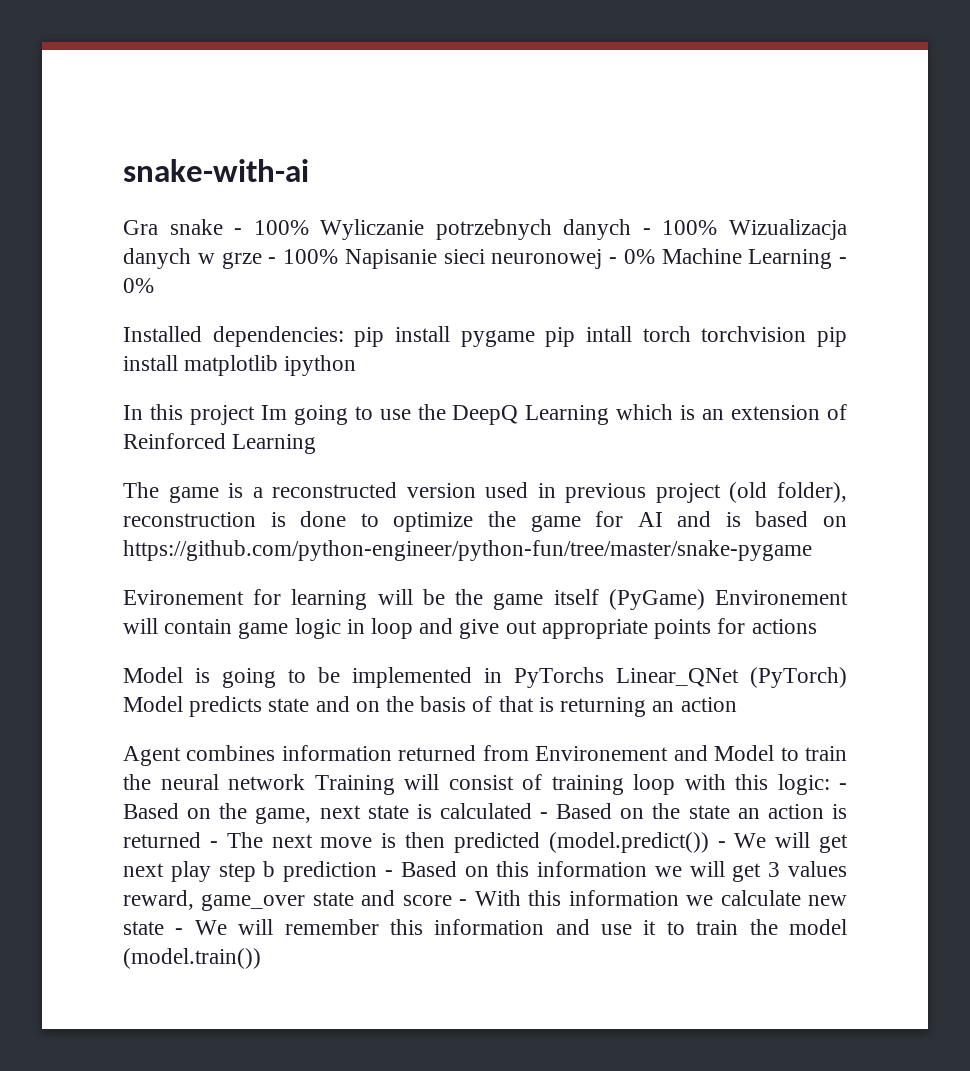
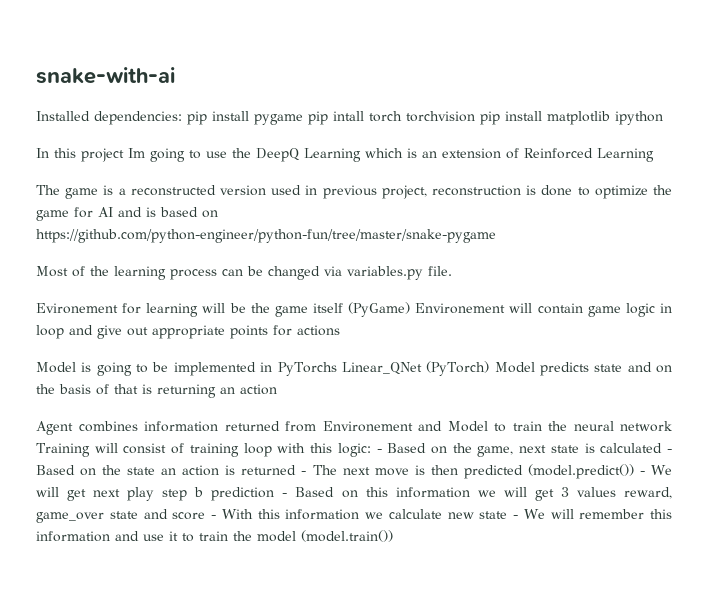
- Gra snake - 100% Wyliczanie potrzebnych danych - 100% Wizualizacja danych w grze - 100% Napisanie sieci neuronowej - 0% Machine Learning - 0%
- The game is a reconstructed version used in previous project (old folder), reconstruction is done to optimize the game for AI and is based on https://github.com/python-engineer/python-fun/tree/master/snake-pygame
+ The game is a reconstructed version used in previous project, reconstruction is done to optimize the game for AI and is based on https://github.com/python-engineer/python-fun/tree/master/snake-pygame
+ Most of the learning process can be changed via variables.py file.

